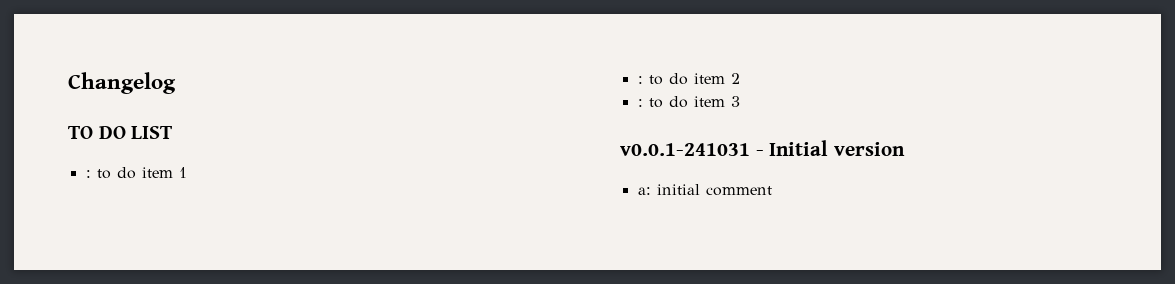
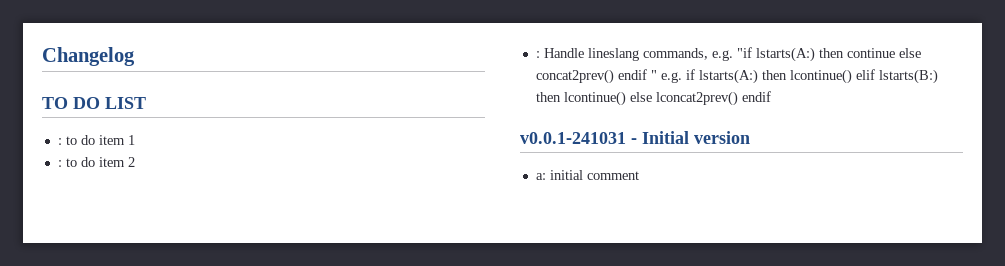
- : to do item 3
+ : Handle lineslang commands, e.g. "if lstarts(A:) then continue else concat2prev() endif " e.g. if lstarts(A:) then lcontinue() elif lstarts(B:) then lcontinue() else lconcat2prev() endif

